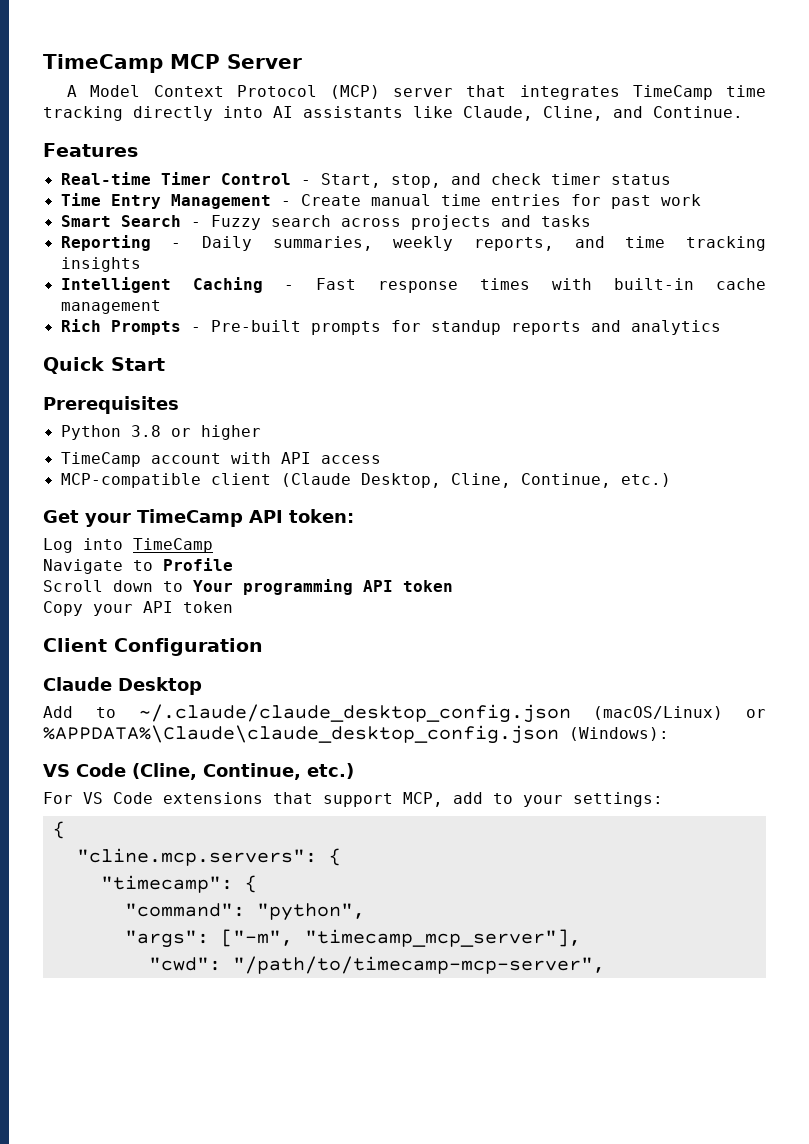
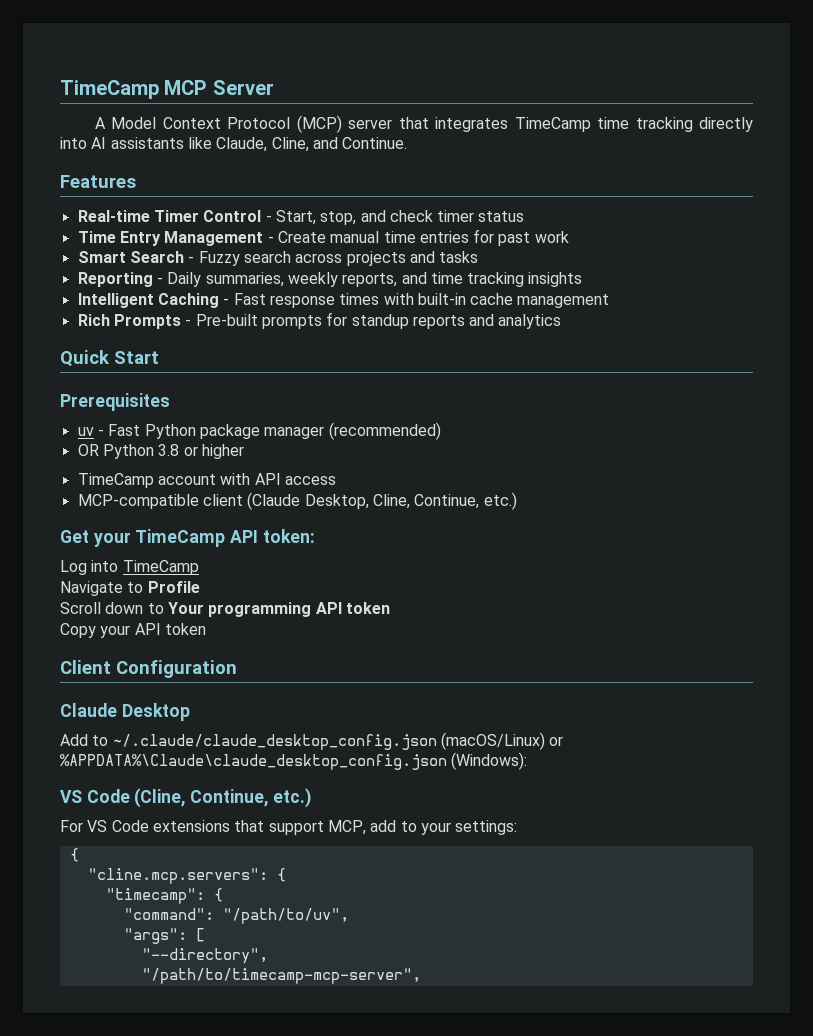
- Python 3.8 or higher
+ uv - Fast Python package manager (recommended)
+ OR Python 3.8 or higher
- "command": "python",
+ "command": "/path/to/uv",
- "args": ["-m", "timecamp_mcp_server"],
- "cwd": "/path/to/timecamp-mcp-server",
+ "args": [
+ "--directory",
+ "/path/to/timecamp-mcp-server",

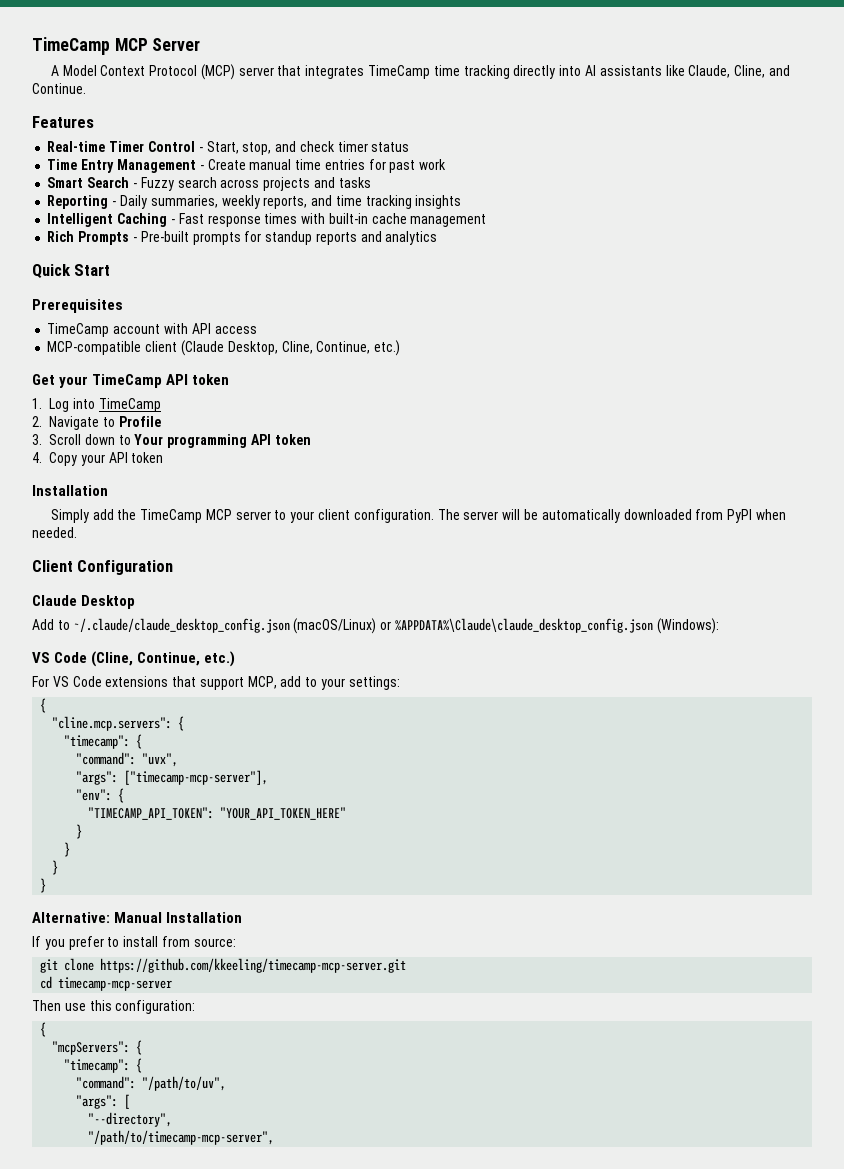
- uv - Fast Python package manager (recommended)
- OR Python 3.8 or higher
- Get your TimeCamp API token:
- Log into TimeCamp
+ Get your TimeCamp API token
+ 1. Log into TimeCamp
- Navigate to Profile
+ 2. Navigate to Profile
- Scroll down to Your programming API token
+ 3. Scroll down to Your programming API token
- Copy your API token
+ 4. Copy your API token
+ Installation
+ Simply add the TimeCamp MCP server to your client configuration. The server will be automatically downloaded from PyPI when needed.
+ "command": "uvx",
+ "args": ["timecamp-mcp-server"],
+ "env": {
+ "TIMECAMP_API_TOKEN": "YOUR_API_TOKEN_HERE"
+ }
+ }
+ }
+ }
+ Alternative: Manual Installation
+ If you prefer to install from source:
+ git clone https://github.com/kkeeling/timecamp-mcp-server.git
+ cd timecamp-mcp-server
+ Then use this configuration:
+ {
+ "mcpServers": {
+ "timecamp": {

